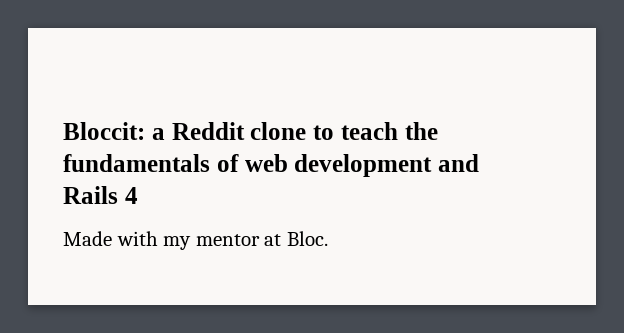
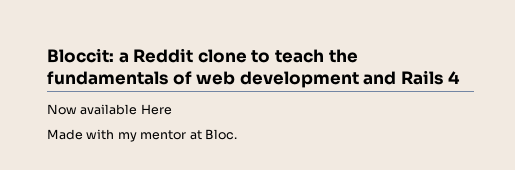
+ Now available Here

